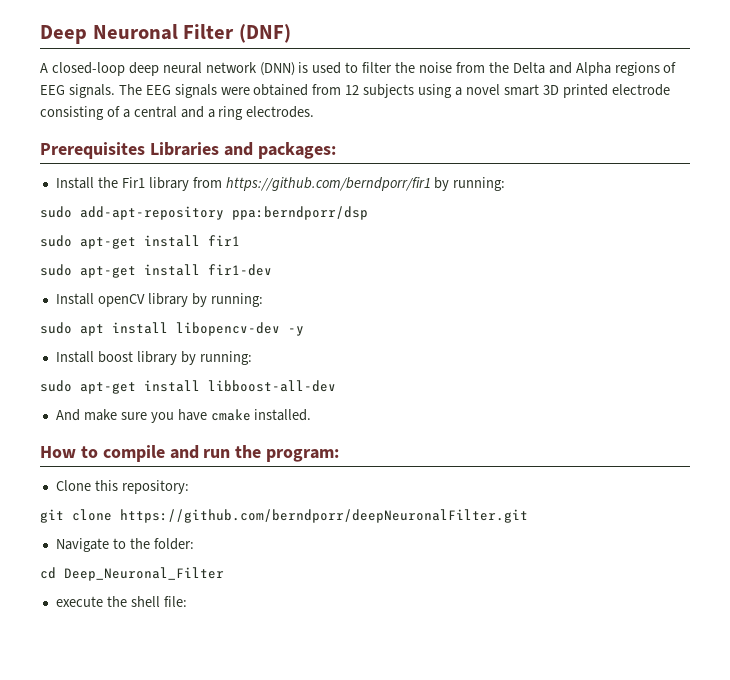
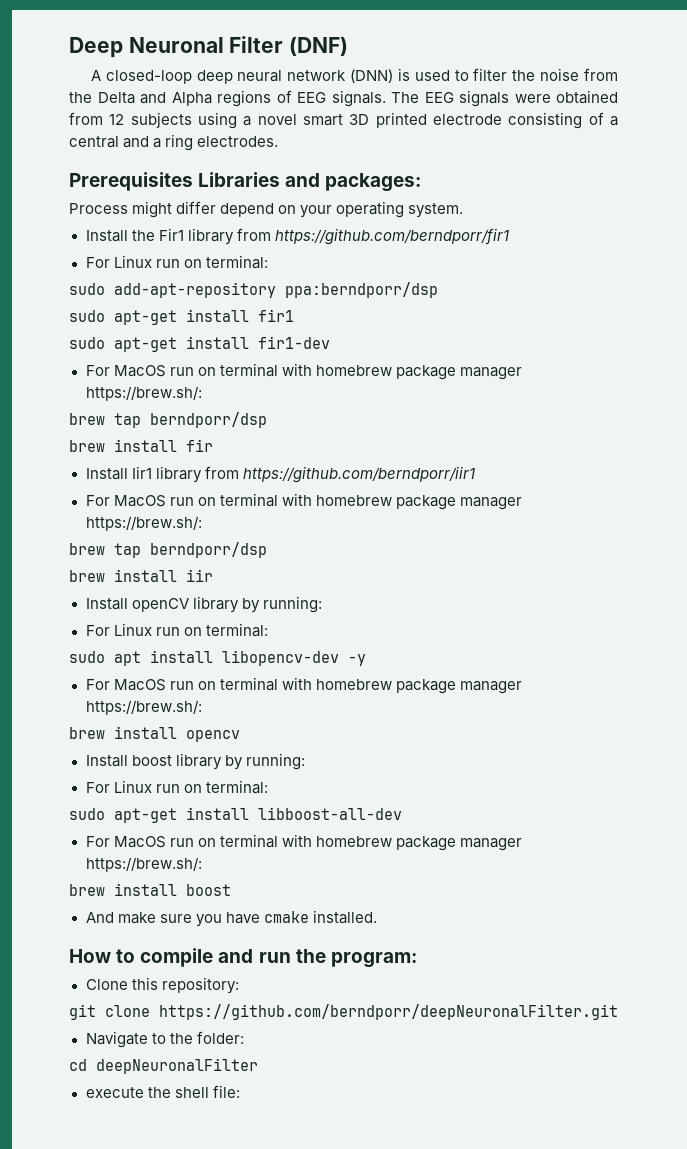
+ Process might differ depend on your operating system.
- Install the Fir1 library from https://github.com/berndporr/fir1 by running:
+ Install the Fir1 library from https://github.com/berndporr/fir1
+ For Linux run on terminal:
  sudo apt-get install fir1-dev
+ For MacOS run on terminal with homebrew package manager https://brew.sh/:
+ brew tap berndporr/dsp
+ brew install fir
+ Install Iir1 library from https://github.com/berndporr/iir1
+ For MacOS run on terminal with homebrew package manager https://brew.sh/:
+ brew tap berndporr/dsp
+ brew install iir
  Install openCV library by running:
+ For Linux run on terminal:
  sudo apt install libopencv-dev -y
+ For MacOS run on terminal with homebrew package manager https://brew.sh/:
+ brew install opencv
  Install boost library by running:
+ For Linux run on terminal:
  sudo apt-get install libboost-all-dev
+ For MacOS run on terminal with homebrew package manager https://brew.sh/:
+ brew install boost
- cd Deep_Neuronal_Filter
+ cd deepNeuronalFilter

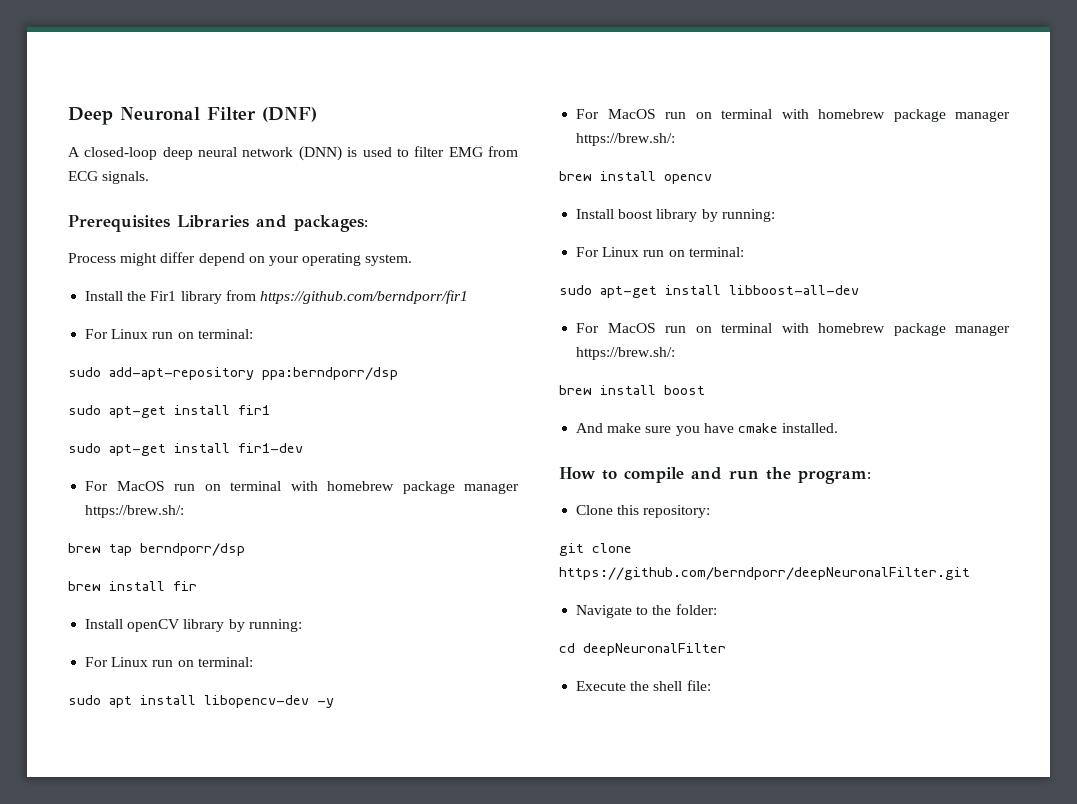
- A closed-loop deep neural network (DNN) is used to filter the noise from the Delta and Alpha regions of EEG signals. The EEG signals were obtained from 12 subjects using a novel smart 3D printed electrode consisting of a central and a ring electrodes.
+ A closed-loop deep neural network (DNN) is used to filter EMG from ECG signals.
- Install Iir1 library from https://github.com/berndporr/iir1
- For MacOS run on terminal with homebrew package manager https://brew.sh/:
- brew tap berndporr/dsp
- brew install iir
- execute the shell file:
+ Execute the shell file:

